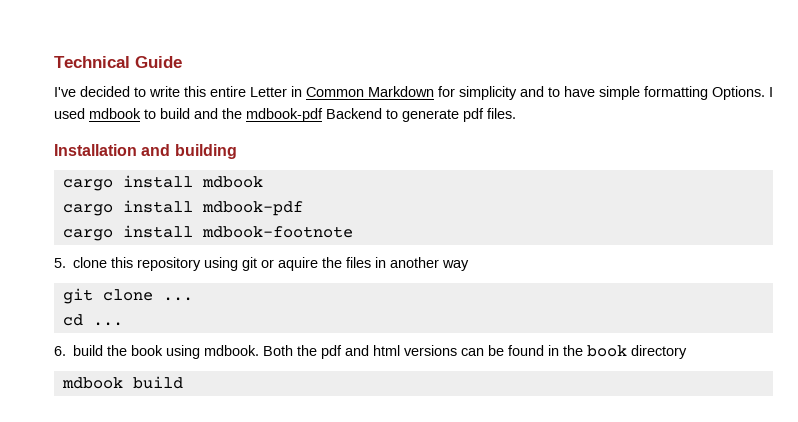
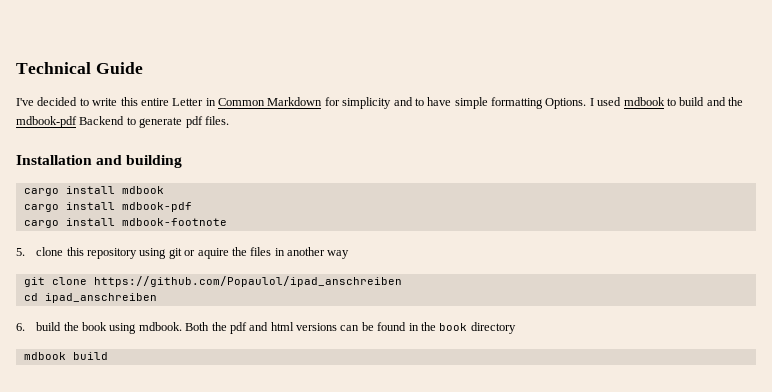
- git clone ...
+ git clone https://github.com/Popaulol/ipad_anschreiben
- cd ...
+ cd ipad_anschreiben

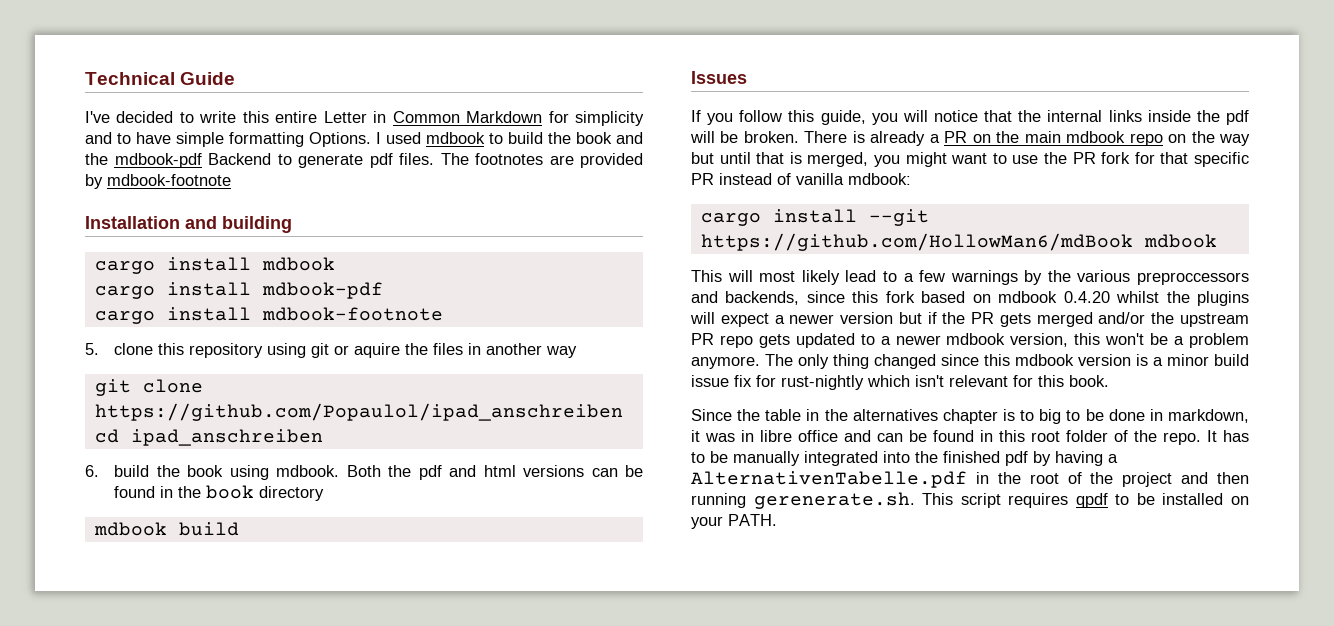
- I used mdbook to build and the mdbook-pdf Backend to generate pdf files.
+ I used mdbook to build the book and the mdbook-pdf Backend to generate pdf files. The footnotes are provided by mdbook-footnote
+ Issues
+ If you follow this guide, you will notice that the internal links inside the pdf will be broken. There is already a PR on the main mdbook repo on the way but until that is merged, you might want to use the PR fork for that specific PR instead of vanilla mdbook:
+ cargo install --git https://github.com/HollowMan6/mdBook mdbook
+ This will most likely lead to a few warnings by the various preproccessors and backends, since this fork based on mdbook 0.4.20 whilst the plugins will expect a newer version but if the PR gets merged and/or the upstream PR repo gets updated to a newer mdbook version, this won't be a problem anymore. The only thing changed since this mdbook version is a minor build issue fix for rust-nightly which isn't relevant for this book.
+ Since the table in the alternatives chapter is to big to be done in markdown, it was in libre office and can be found in this root folder of the repo. It has to be manually integrated into the finished pdf by having a AlternativenTabelle.pdf in the root of the project and then running gerenerate.sh. This script requires qpdf to be installed on your PATH.

